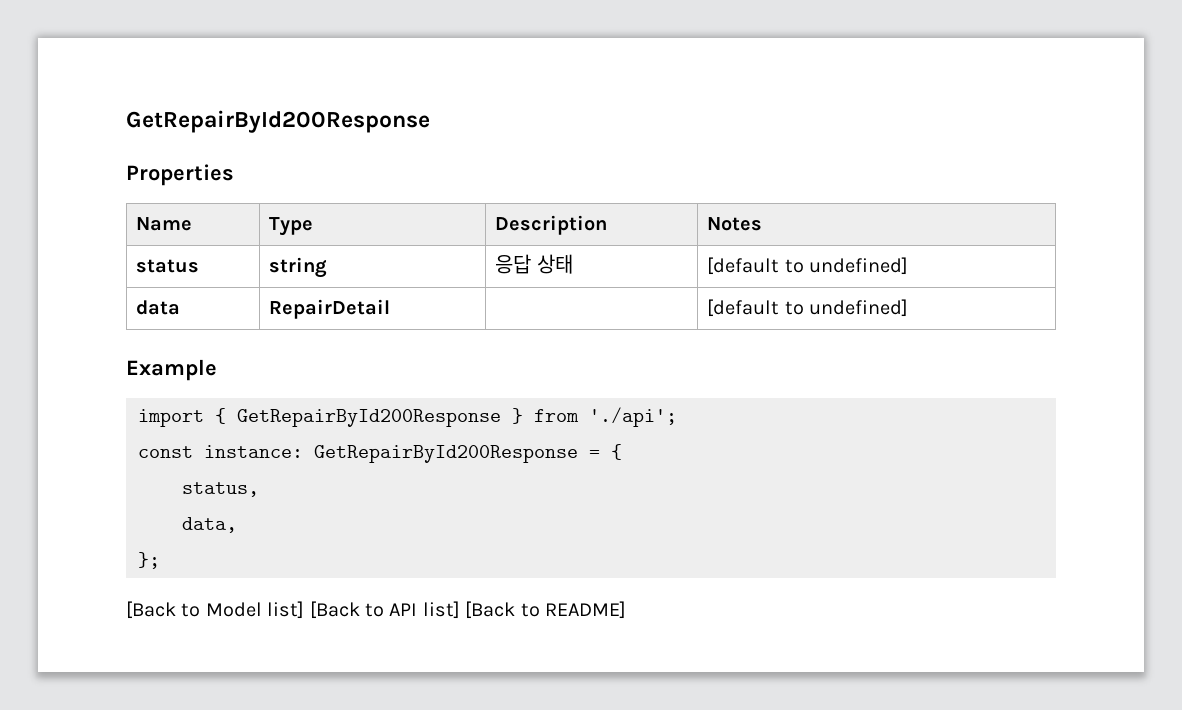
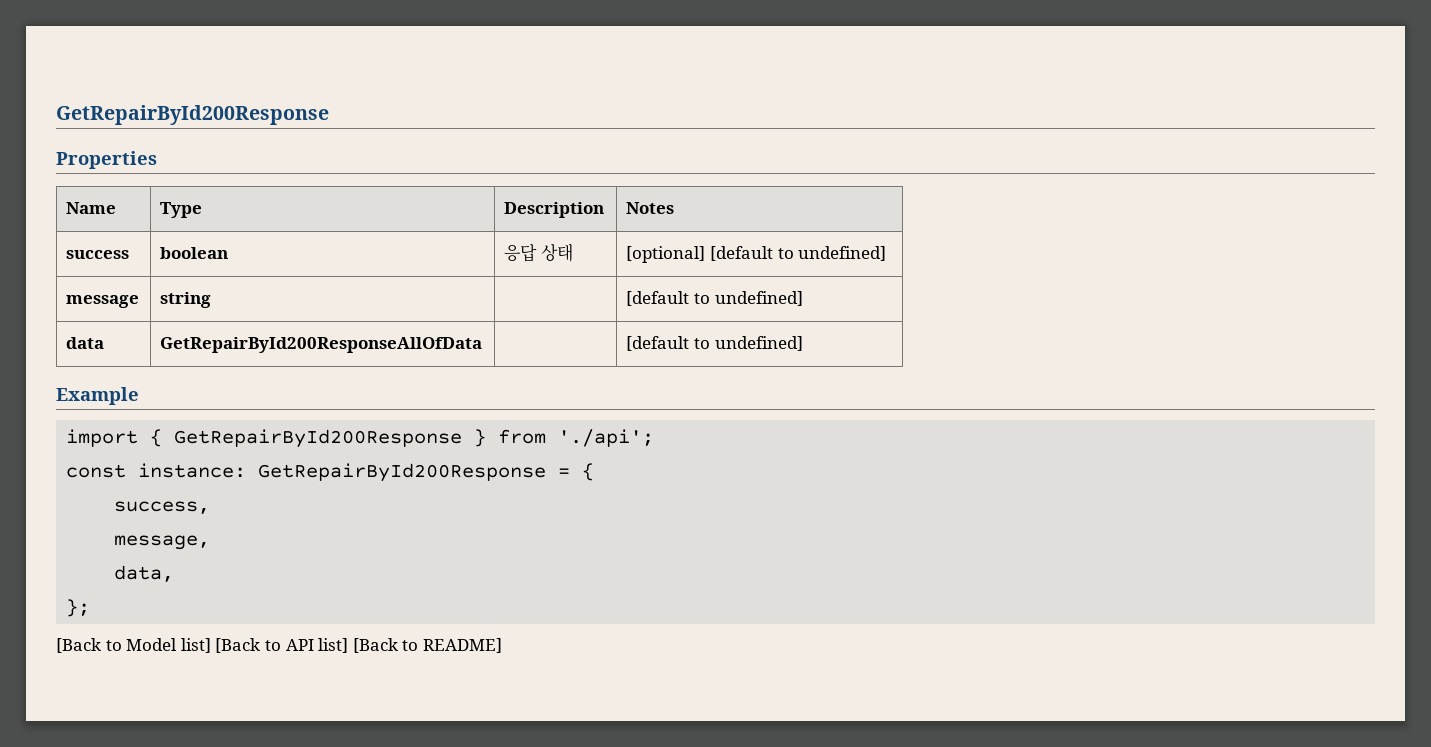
- status | string | 응답 상태 | [default to undefined]
+ success | boolean | 응답 상태 | [optional] [default to undefined]
+ message | string | | [default to undefined]
- data | RepairDetail | | [default to undefined]
+ data | GetRepairById200ResponseAllOfData | | [default to undefined]
- status,
+ success,
+ message,

